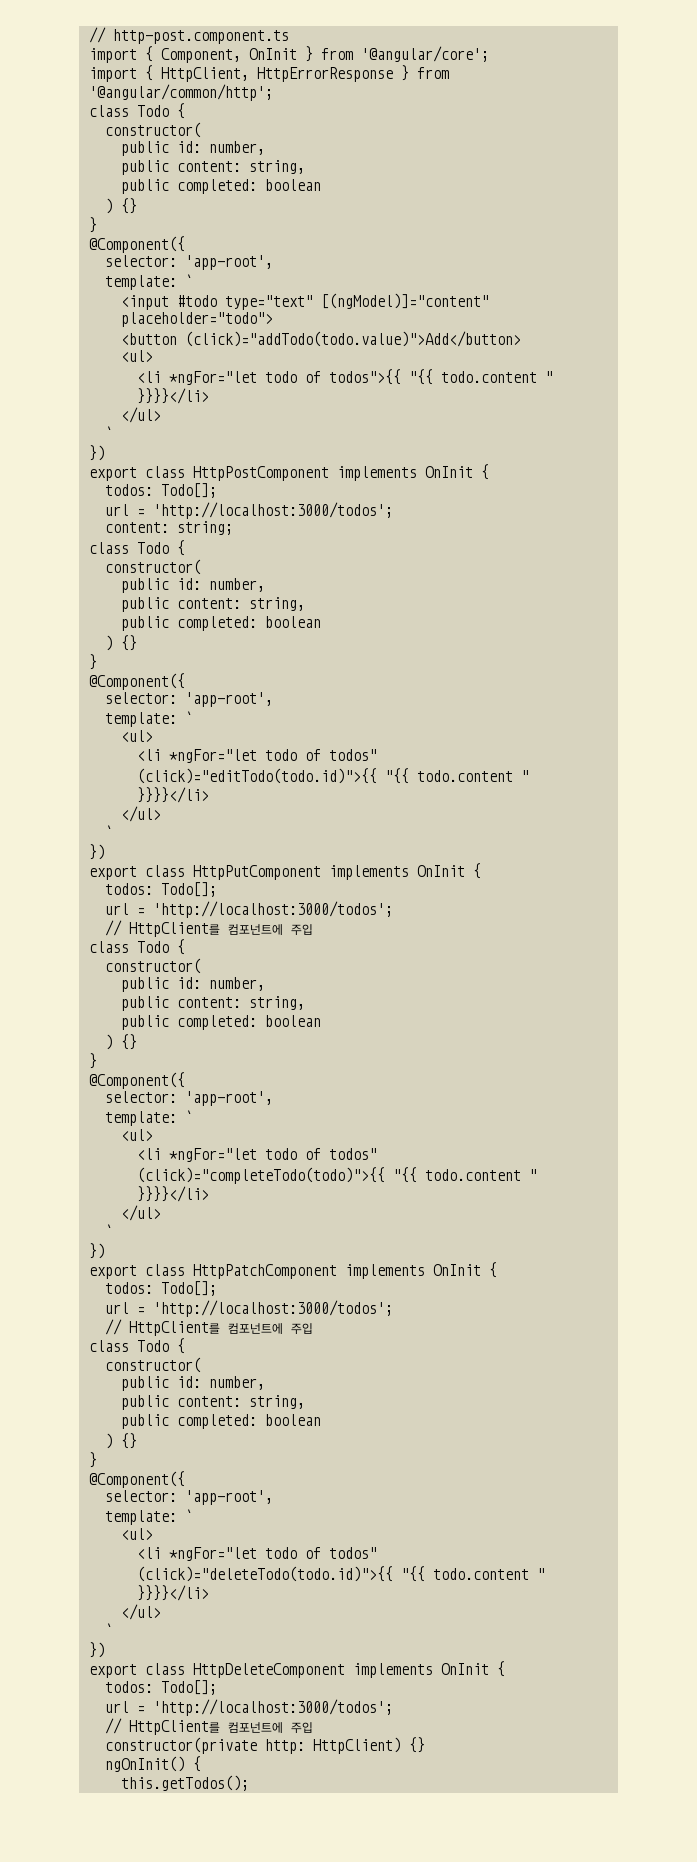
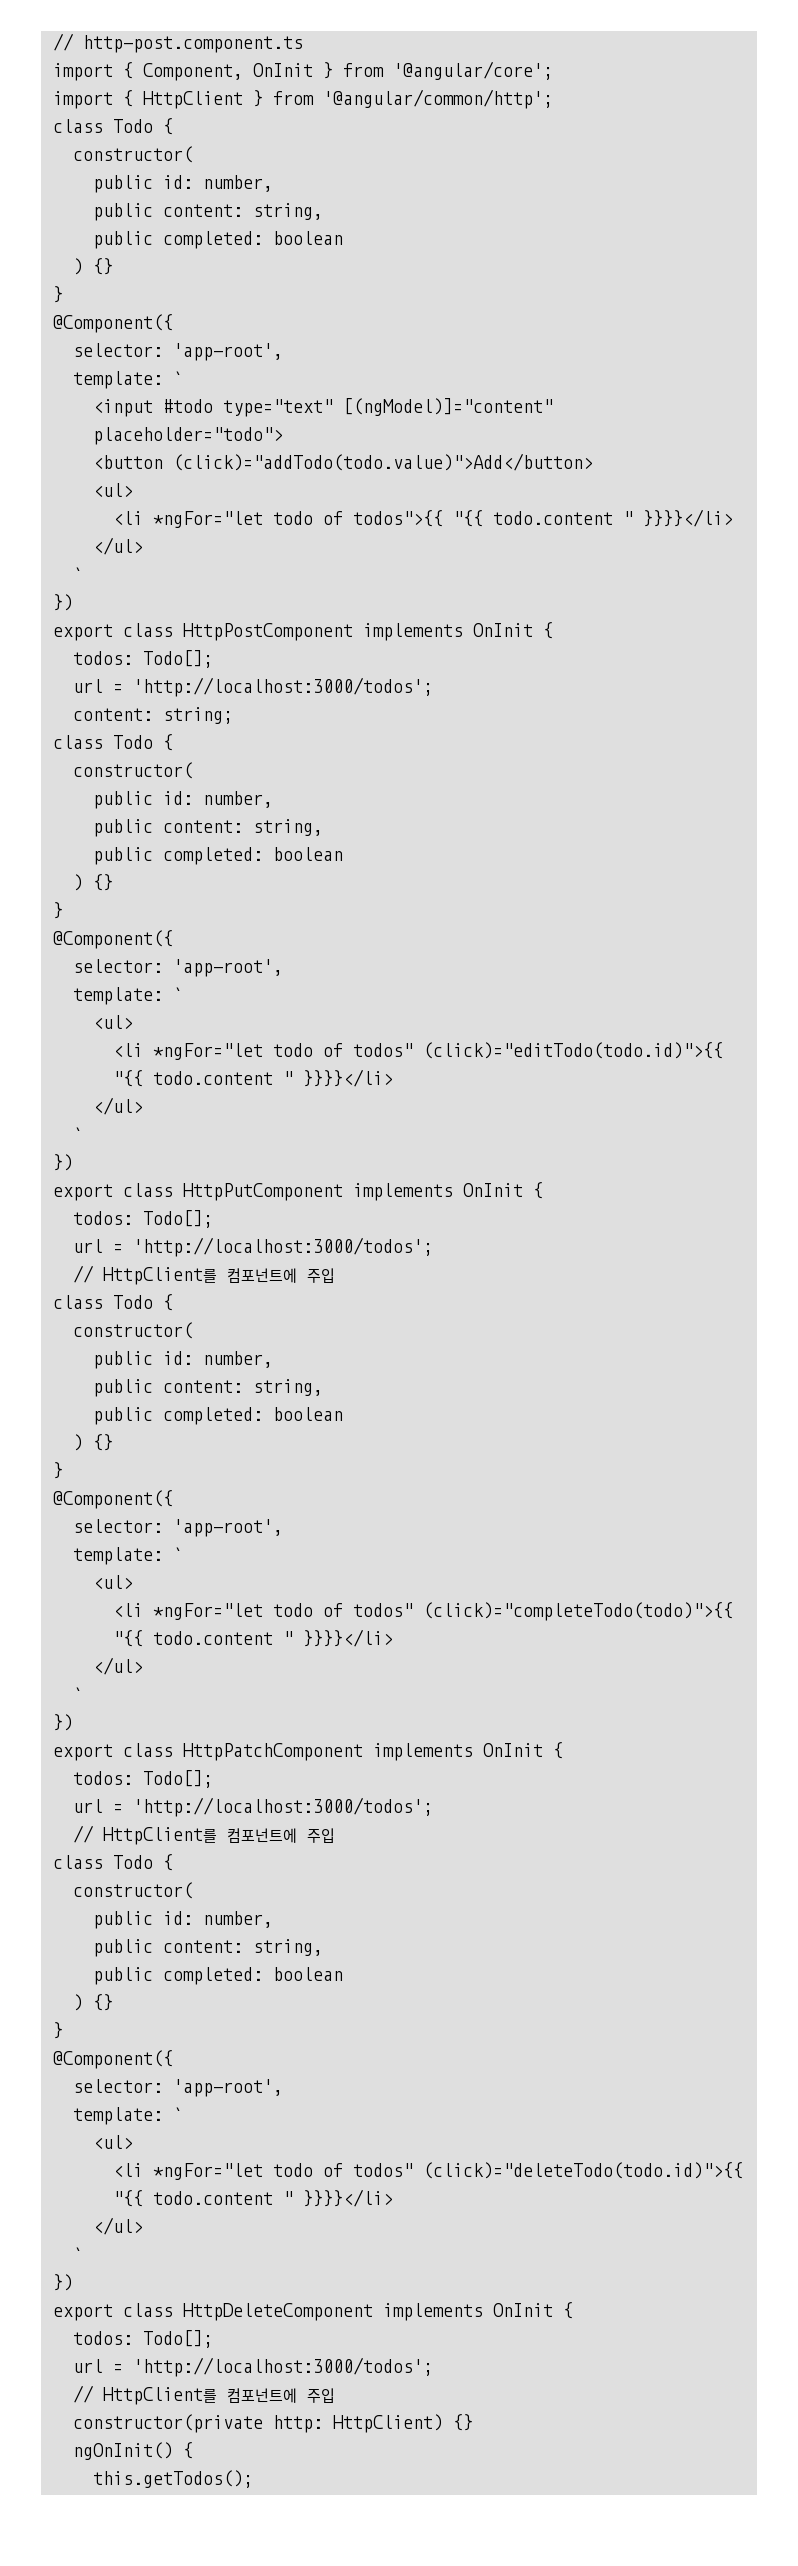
- import { HttpClient, HttpErrorResponse } from '@angular/common/http';
+ import { HttpClient } from '@angular/common/http';

